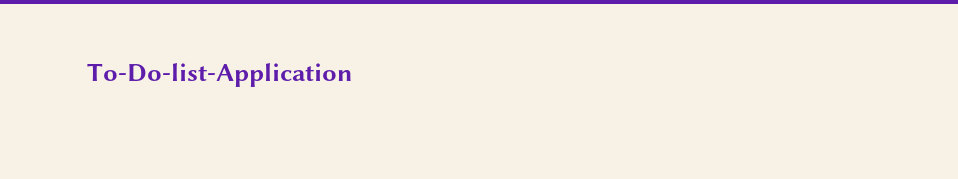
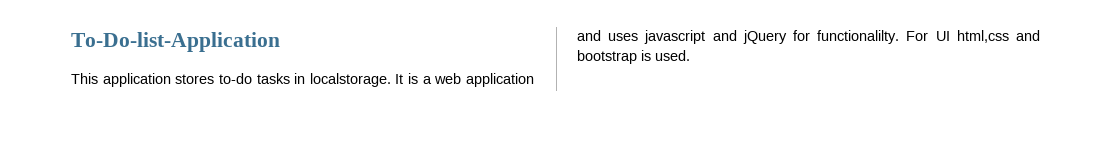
+ This application stores to-do tasks in localstorage. It is a web application and uses javascript and jQuery for functionalilty. For UI html,css and bootstrap is used.

